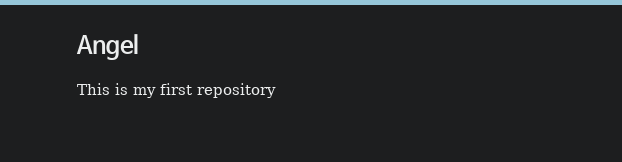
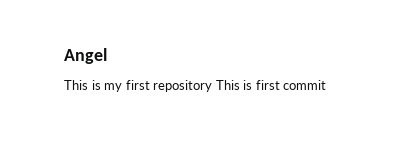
- This is my first repository
+ This is my first repository This is first commit

